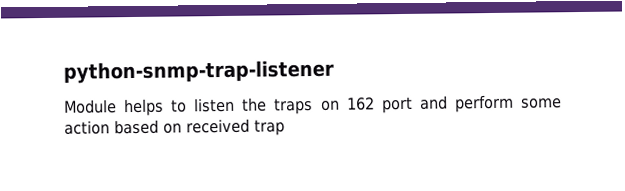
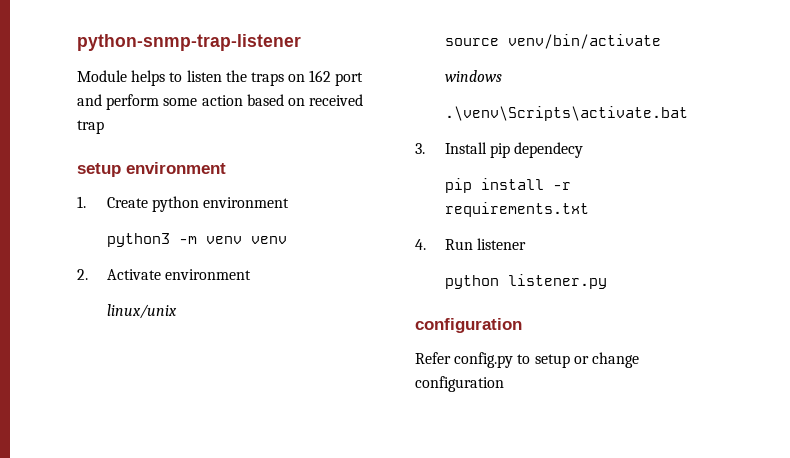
+ setup environment
+ 1. Create python environment
+ python3 -m venv venv
+ 2. Activate environment
+ linux/unix
+ source venv/bin/activate
+ windows
+ .\venv\Scripts\activate.bat
+ 3. Install pip dependecy
+ pip install -r requirements.txt
+ 4. Run listener
+ python listener.py
+ configuration
+ Refer config.py to setup or change configuration

